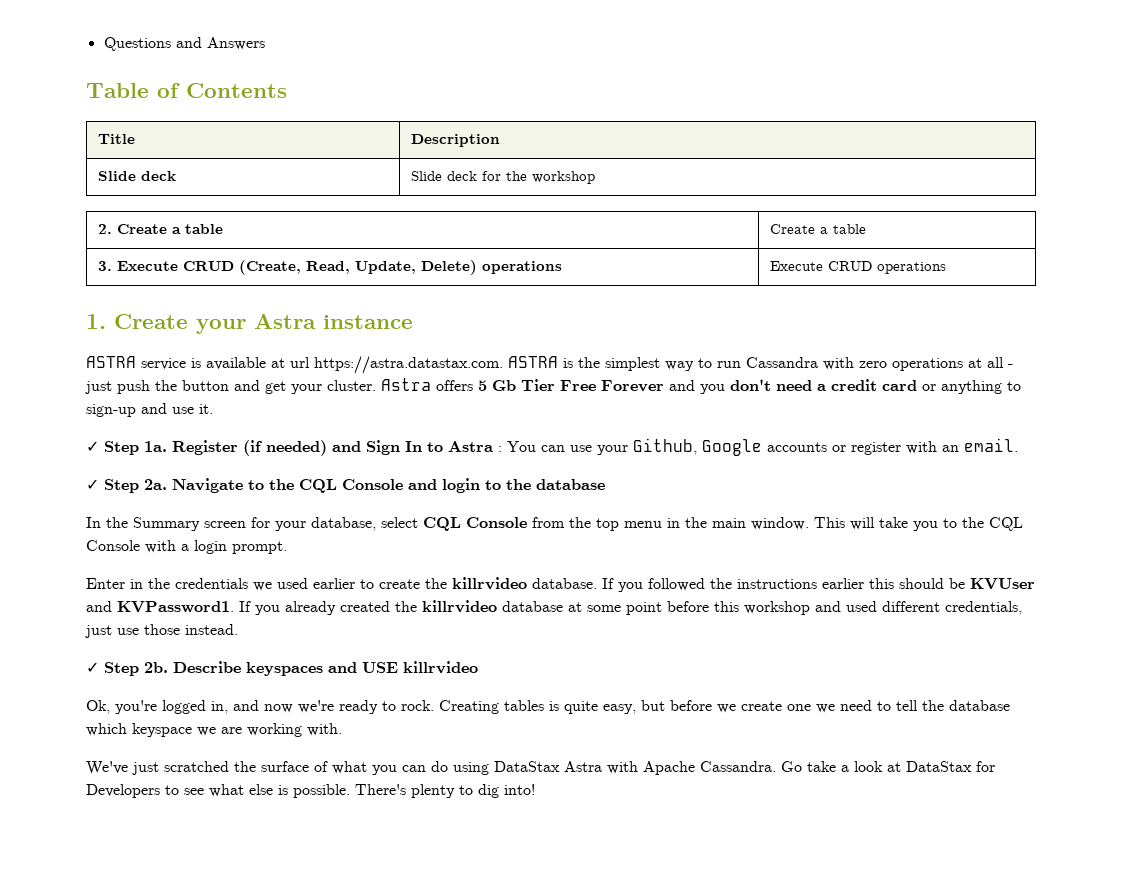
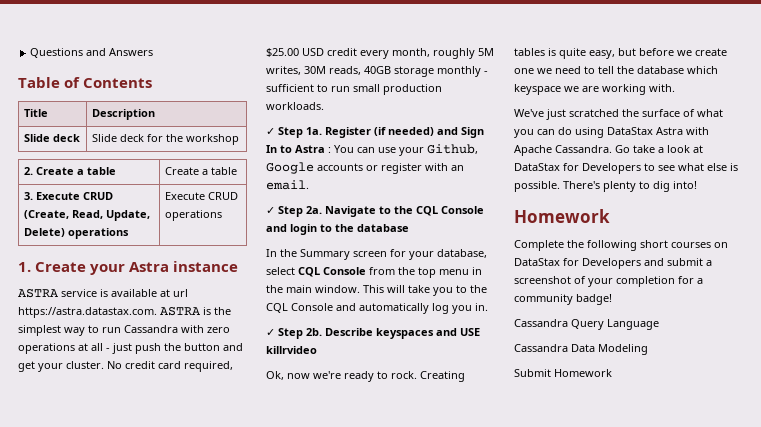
- Astra offers 5 Gb Tier Free Forever and you don't need a credit card or anything to sign-up and use it.
+ No credit card required, $25.00 USD credit every month, roughly 5M writes, 30M reads, 40GB storage monthly - sufficient to run small production workloads.
- This will take you to the CQL Console with a login prompt.
- Enter in the credentials we used earlier to create the killrvideo database. If you followed the instructions earlier this should be KVUser and KVPassword1. If you already created the killrvideo database at some point before this workshop and used different credentials, just use those instead.
+ This will take you to the CQL Console and automatically log you in.
- Ok, you're logged in, and now we're ready to rock.
+ Ok, now we're ready to rock.
  There's plenty to dig into!
+ Homework
+ Complete the following short courses on DataStax for Developers and submit a screenshot of your completion for a community badge!
+ Cassandra Query Language
+ Cassandra Data Modeling
+ Submit Homework

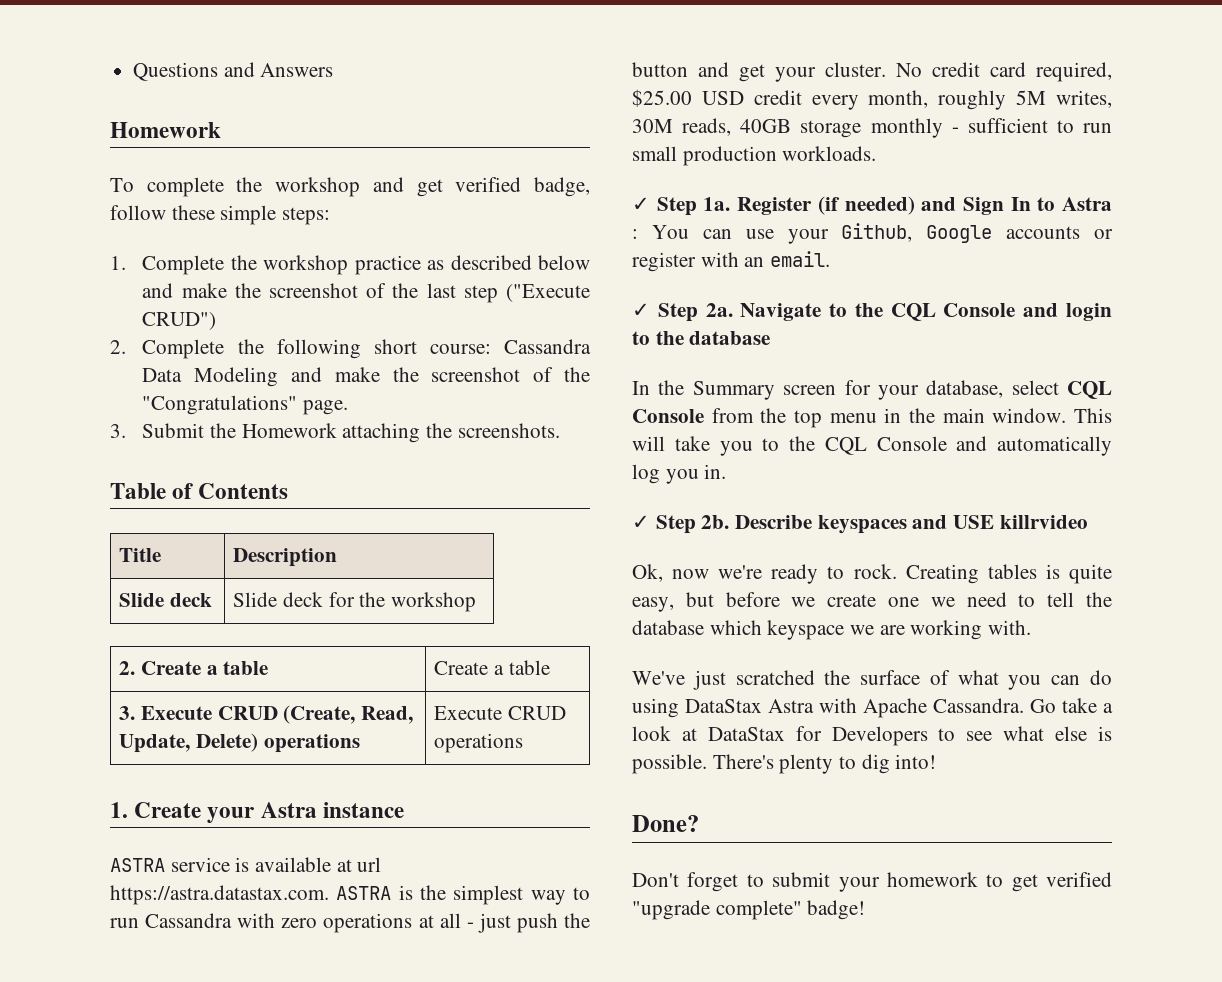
  Questions and Answers
+ Homework
+ To complete the workshop and get verified badge, follow these simple steps:
+ 1. Complete the workshop practice as described below and make the screenshot of the last step ("Execute CRUD")
+ 2. Complete the following short course: Cassandra Data Modeling and make the screenshot of the "Congratulations" page.
+ 3. Submit the Homework attaching the screenshots.
  There's plenty to dig into!
- Homework
- Complete the following short courses on DataStax for Developers and submit a screenshot of your completion for a community badge!
- Cassandra Query Language
- Cassandra Data Modeling
- Submit Homework
+ Done?
+ Don't forget to submit your homework to get verified "upgrade complete" badge!

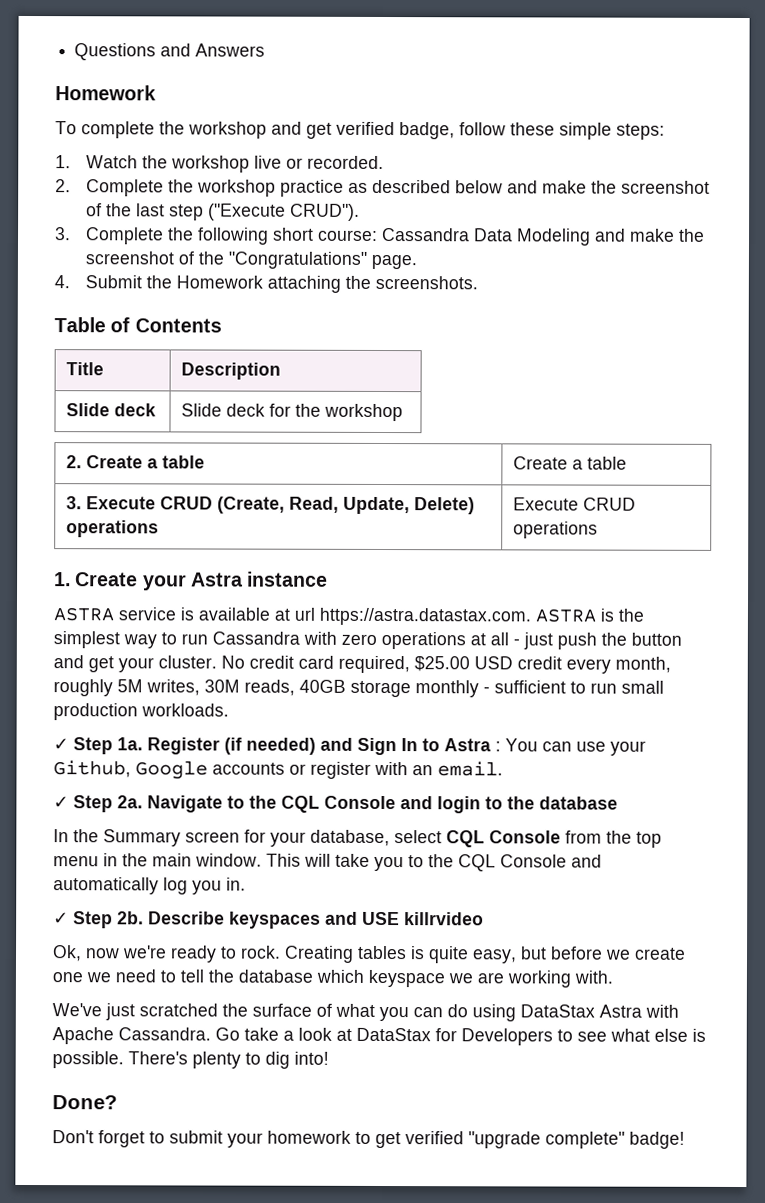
- 1. Complete the workshop practice as described below and make the screenshot of the last step ("Execute CRUD")
- 2. Complete the following short course: Cassandra Data Modeling and make the screenshot of the "Congratulations" page.
+ 1. Watch the workshop live or recorded.
+ 2. Complete the workshop practice as described below and make the screenshot of the last step ("Execute CRUD").
+ 3. Complete the following short course: Cassandra Data Modeling and make the screenshot of the "Congratulations" page.
- 3. Submit the Homework attaching the screenshots.
+ 4. Submit the Homework attaching the screenshots.

